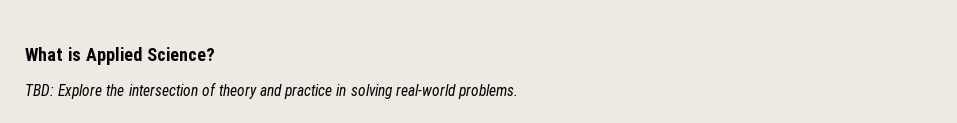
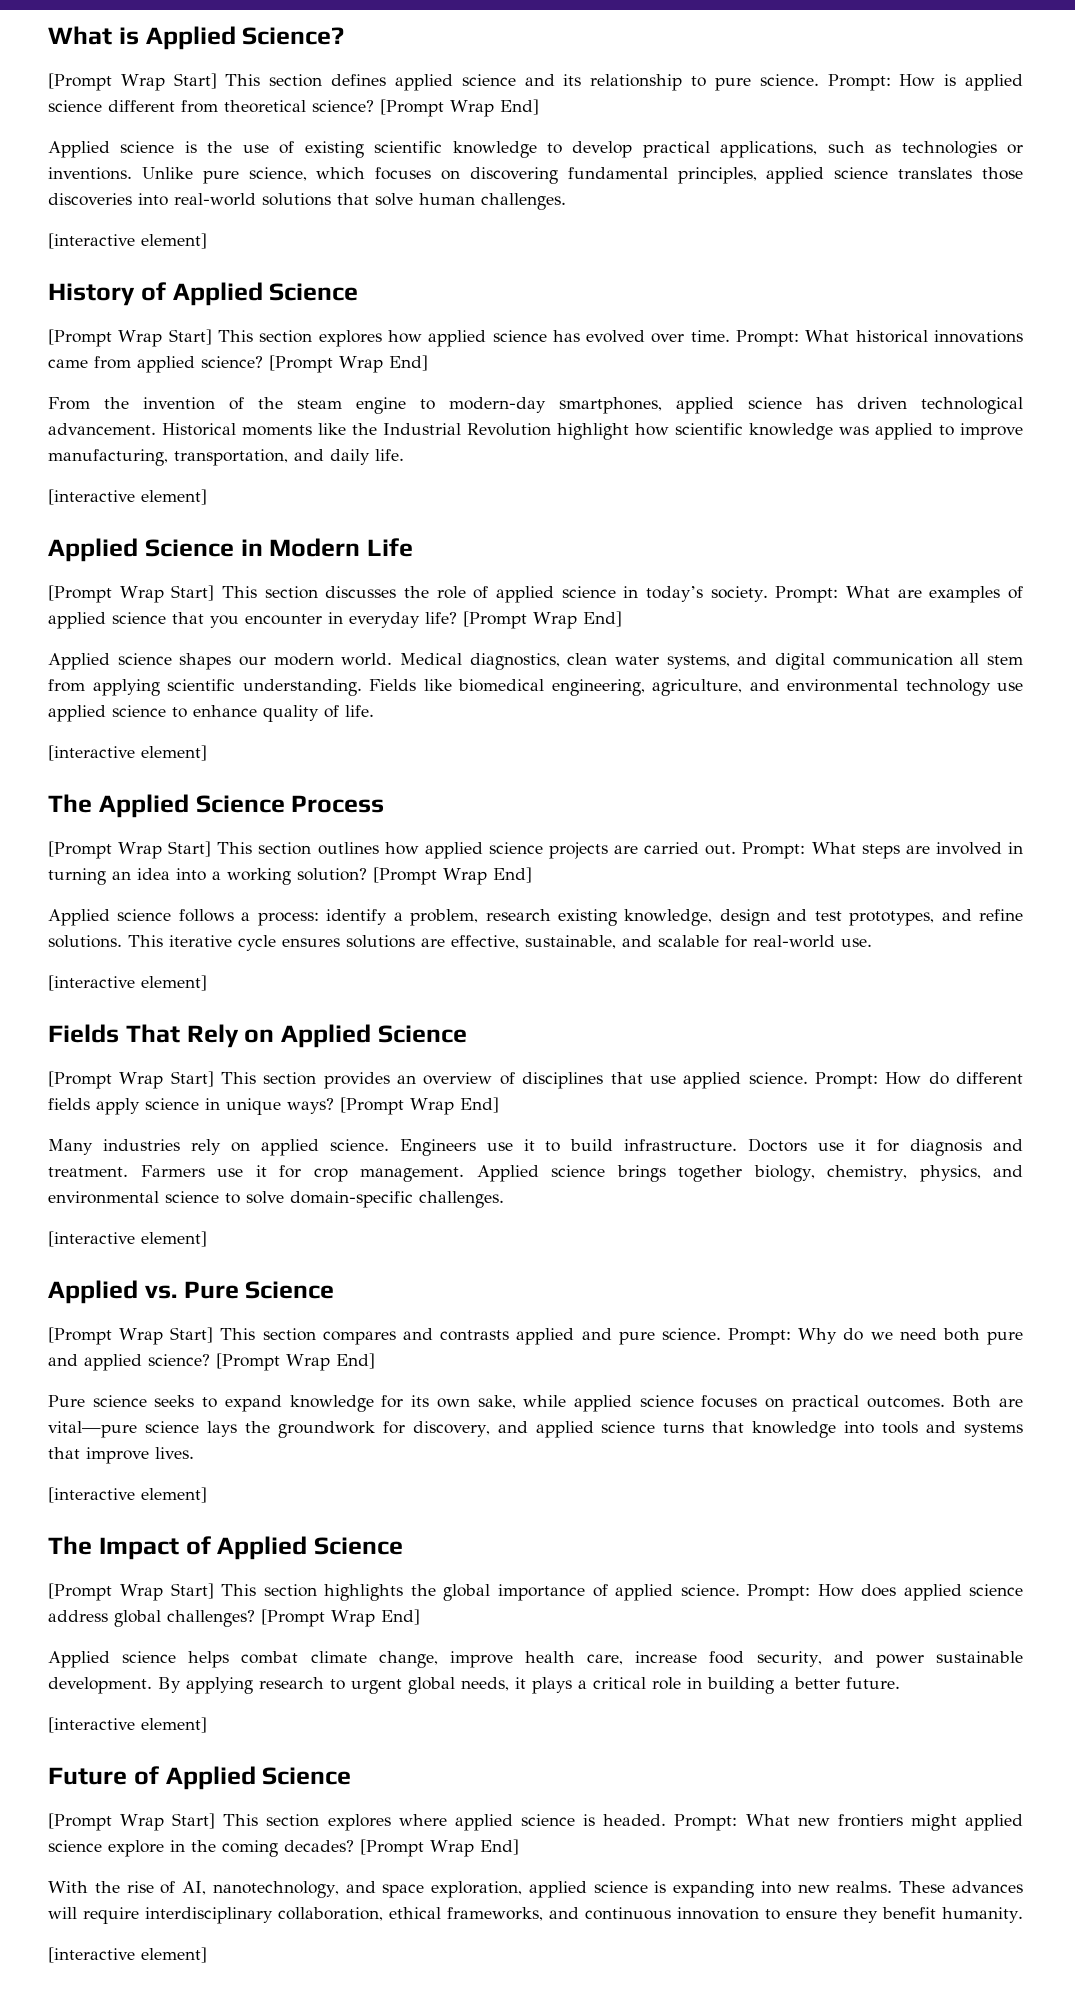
- TBD: Explore the intersection of theory and practice in solving real-world problems.
+ [Prompt Wrap Start] This section defines applied science and its relationship to pure science. Prompt: How is applied science different from theoretical science? [Prompt Wrap End]
+ Applied science is the use of existing scientific knowledge to develop practical applications, such as technologies or inventions. Unlike pure science, which focuses on discovering fundamental principles, applied science translates those discoveries into real-world solutions that solve human challenges.
+ [interactive element]
+ History of Applied Science
+ [Prompt Wrap Start] This section explores how applied science has evolved over time. Prompt: What historical innovations came from applied science? [Prompt Wrap End]
+ From the invention of the steam engine to modern-day smartphones, applied science has driven technological advancement. Historical moments like the Industrial Revolution highlight how scientific knowledge was applied to improve manufacturing, transportation, and daily life.
+ [interactive element]
+ Applied Science in Modern Life
+ [Prompt Wrap Start] This section discusses the role of applied science in today’s society. Prompt: What are examples of applied science that you encounter in everyday life? [Prompt Wrap End]
+ Applied science shapes our modern world. Medical diagnostics, clean water systems, and digital communication all stem from applying scientific understanding. Fields like biomedical engineering, agriculture, and environmental technology use applied science to enhance quality of life.
+ [interactive element]
+ The Applied Science Process
+ [Prompt Wrap Start] This section outlines how applied science projects are carried out. Prompt: What steps are involved in turning an idea into a working solution? [Prompt Wrap End]
+ Applied science follows a process: identify a problem, research existing knowledge, design and test prototypes, and refine solutions. This iterative cycle ensures solutions are effective, sustainable, and scalable for real-world use.
+ [interactive element]
+ Fields That Rely on Applied Science
+ [Prompt Wrap Start] This section provides an overview of disciplines that use applied science. Prompt: How do different fields apply science in unique ways? [Prompt Wrap End]
+ Many industries rely on applied science. Engineers use it to build infrastructure. Doctors use it for diagnosis and treatment. Farmers use it for crop management. Applied science brings together biology, chemistry, physics, and environmental science to solve domain-specific challenges.
+ [interactive element]
+ Applied vs. Pure Science
+ [Prompt Wrap Start] This section compares and contrasts applied and pure science. Prompt: Why do we need both pure and applied science? [Prompt Wrap End]
+ Pure science seeks to expand knowledge for its own sake, while applied science focuses on practical outcomes. Both are vital—pure science lays the groundwork for discovery, and applied science turns that knowledge into tools and systems that improve lives.
+ [interactive element]
+ The Impact of Applied Science
+ [Prompt Wrap Start] This section highlights the global importance of applied science. Prompt: How does applied science address global challenges? [Prompt Wrap End]
+ Applied science helps combat climate change, improve health care, increase food security, and power sustainable development. By applying research to urgent global needs, it plays a critical role in building a better future.
+ [interactive element]
+ Future of Applied Science
+ [Prompt Wrap Start] This section explores where applied science is headed. Prompt: What new frontiers might applied science explore in the coming decades? [Prompt Wrap End]
+ With the rise of AI, nanotechnology, and space exploration, applied science is expanding into new realms. These advances will require interdisciplinary collaboration, ethical frameworks, and continuous innovation to ensure they benefit humanity.
+ [interactive element]

